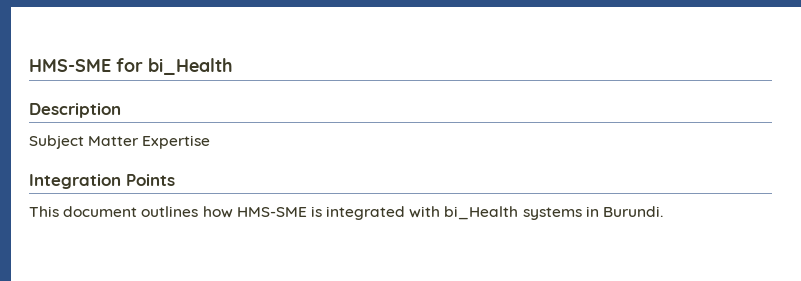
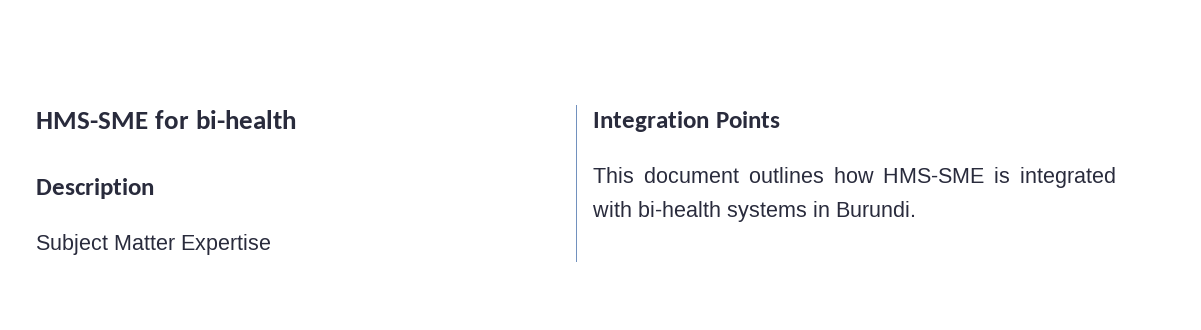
- HMS-SME for bi_Health
+ HMS-SME for bi-health
- This document outlines how HMS-SME is integrated with bi_Health systems in Burundi.
+ This document outlines how HMS-SME is integrated with bi-health systems in Burundi.

